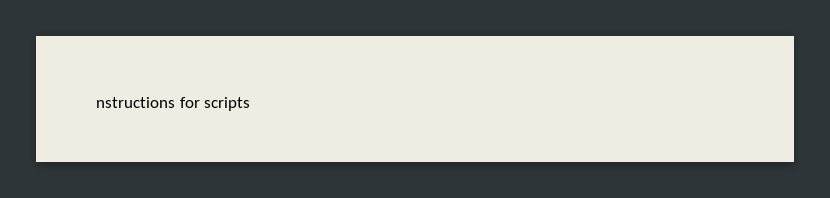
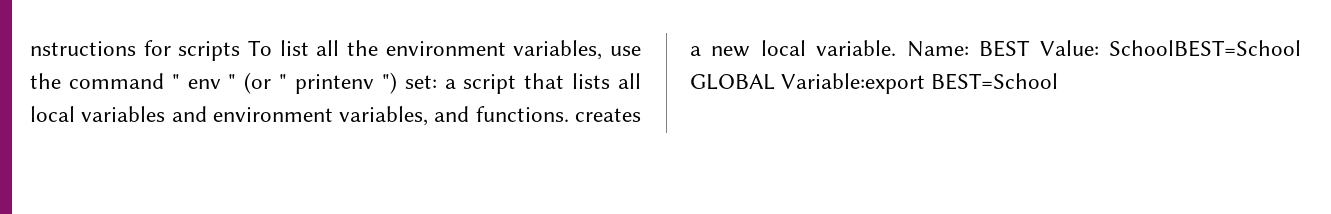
- nstructions for scripts
+ nstructions for scripts To list all the environment variables, use the command " env " (or " printenv ") set: a script that lists all local variables and environment variables, and functions. creates a new local variable. Name: BEST Value: SchoolBEST=School GLOBAL Variable:export BEST=School

